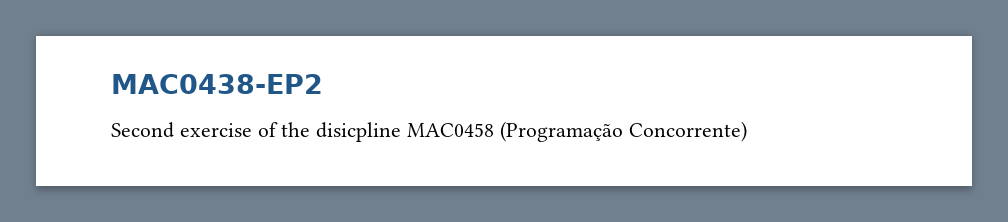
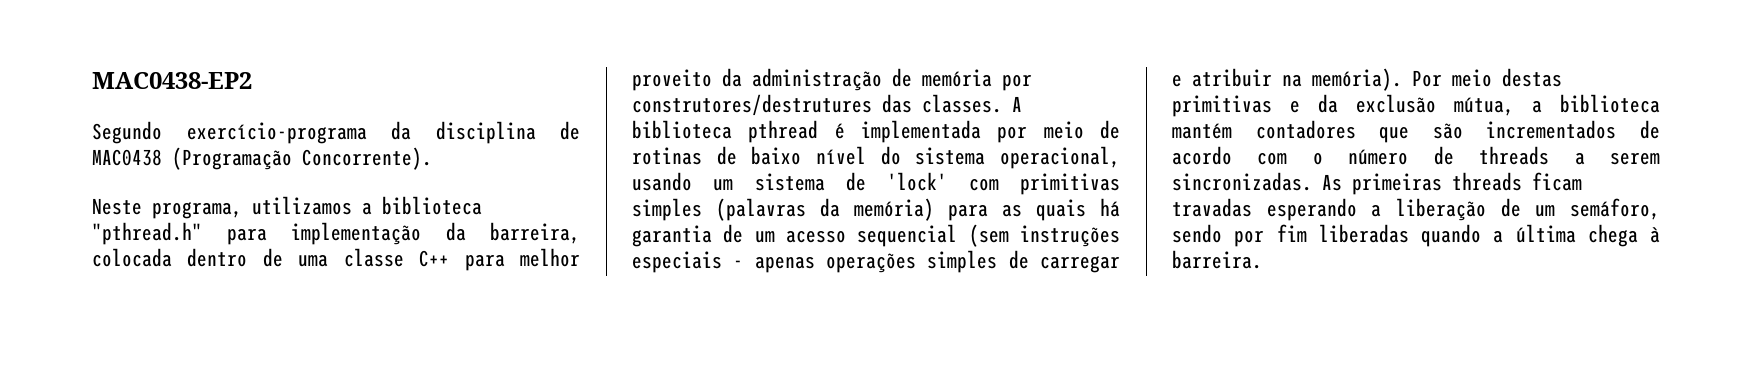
- Second exercise of the disicpline MAC0458 (Programação Concorrente)
+ Segundo exercício-programa da disciplina de MAC0438 (Programação Concorrente).
+ Neste programa, utilizamos a biblioteca "pthread.h" para implementação da barreira, colocada dentro de uma classe C++ para melhor proveito da administração de memória por construtores/destrutures das classes. A biblioteca pthread é implementada por meio de rotinas de baixo nível do sistema operacional, usando um sistema de 'lock' com primitivas simples (palavras da memória) para as quais há garantia de um acesso sequencial (sem instruções especiais - apenas operações simples de carregar e atribuir na memória). Por meio destas primitivas e da exclusão mútua, a biblioteca mantém contadores que são incrementados de acordo com o número de threads a serem sincronizadas. As primeiras threads ficam travadas esperando a liberação de um semáforo, sendo por fim liberadas quando a última chega à barreira.

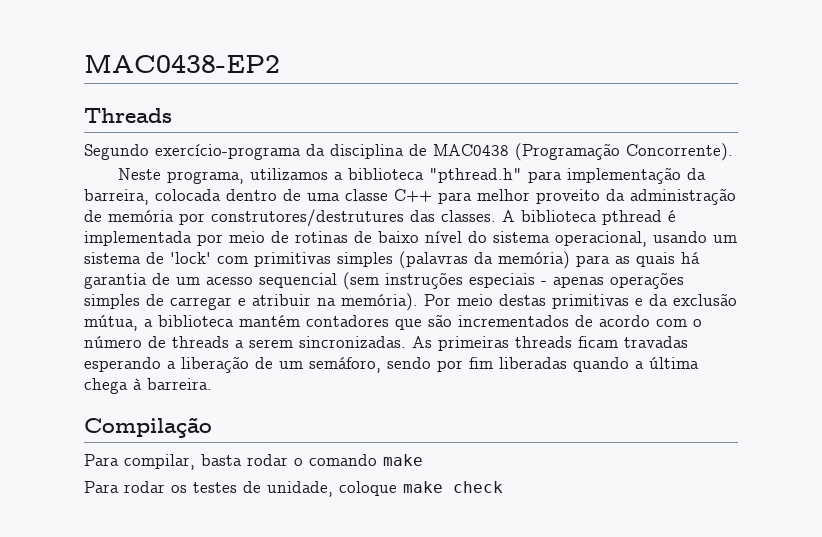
+ Threads
+ Compilação
+ Para compilar, basta rodar o comando make
+ Para rodar os testes de unidade, coloque make check

